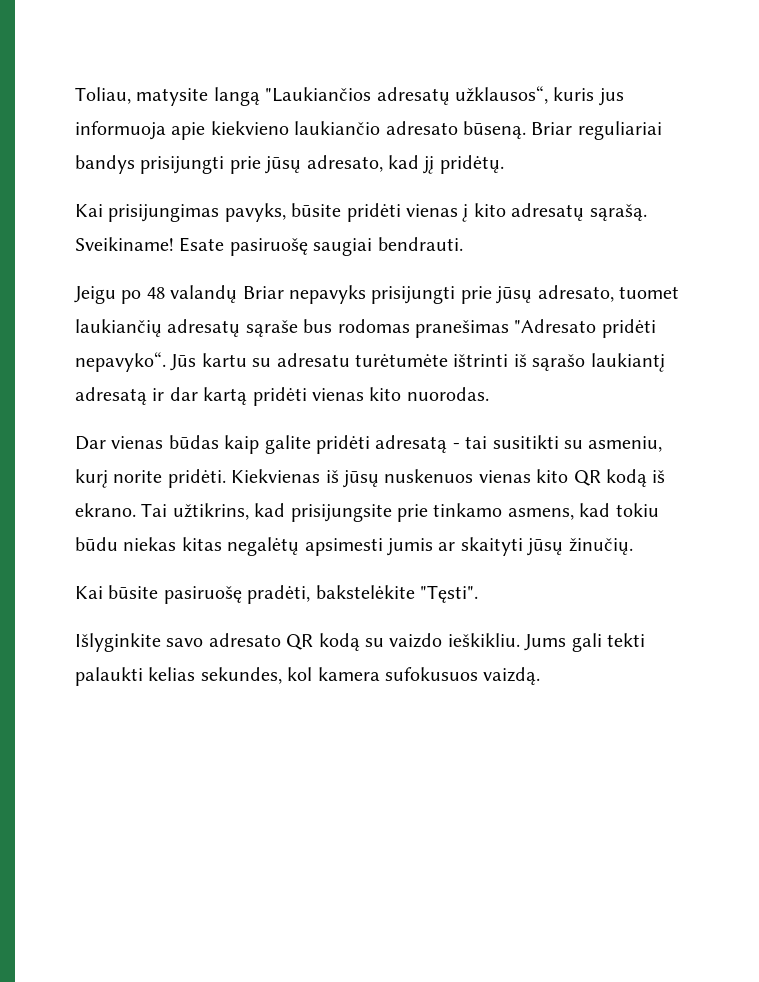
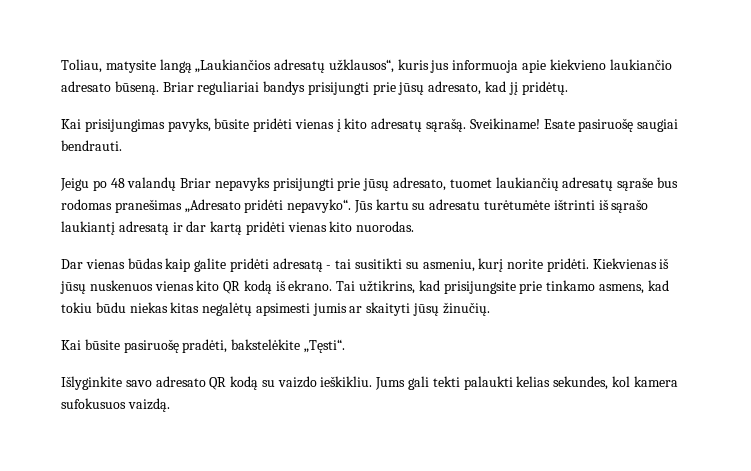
- Toliau, matysite langą "Laukiančios adresatų užklausos“, kuris jus informuoja apie kiekvieno laukiančio adresato būseną.
+ Toliau, matysite langą „Laukiančios adresatų užklausos“, kuris jus informuoja apie kiekvieno laukiančio adresato būseną.
- Jeigu po 48 valandų Briar nepavyks prisijungti prie jūsų adresato, tuomet laukiančių adresatų sąraše bus rodomas pranešimas "Adresato pridėti nepavyko“.
+ Jeigu po 48 valandų Briar nepavyks prisijungti prie jūsų adresato, tuomet laukiančių adresatų sąraše bus rodomas pranešimas „Adresato pridėti nepavyko“.
- Kai būsite pasiruošę pradėti, bakstelėkite "Tęsti".
+ Kai būsite pasiruošę pradėti, bakstelėkite „Tęsti“.

